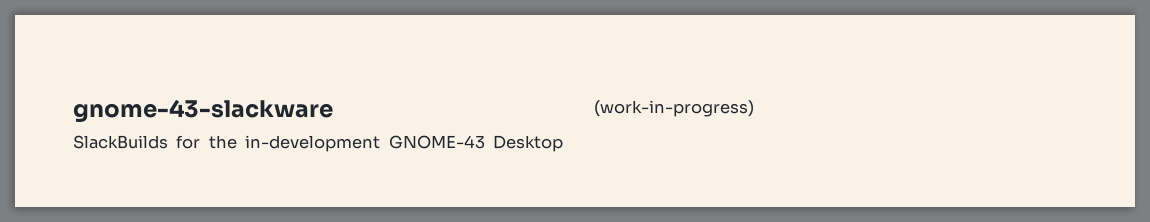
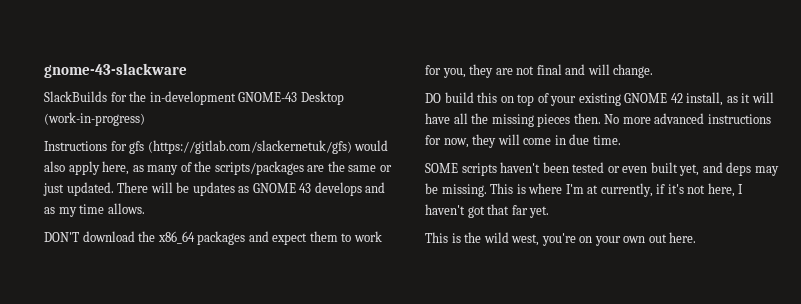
+ Instructions for gfs (https://gitlab.com/slackernetuk/gfs) would also apply here, as many of the scripts/packages are the same or just updated. There will be updates as GNOME 43 develops and as my time allows.
+ DON'T download the x86_64 packages and expect them to work for you, they are not final and will change.
+ DO build this on top of your existing GNOME 42 install, as it will have all the missing pieces then. No more advanced instructions for now, they will come in due time.
+ SOME scripts haven't been tested or even built yet, and deps may be missing. This is where I'm at currently, if it's not here, I haven't got that far yet.
+ This is the wild west, you're on your own out here.

